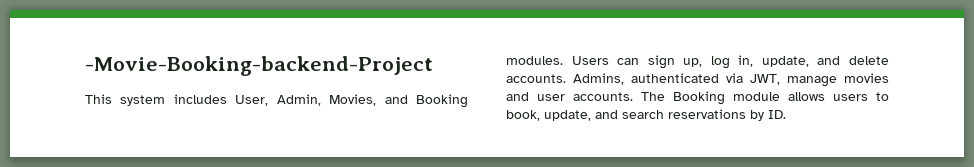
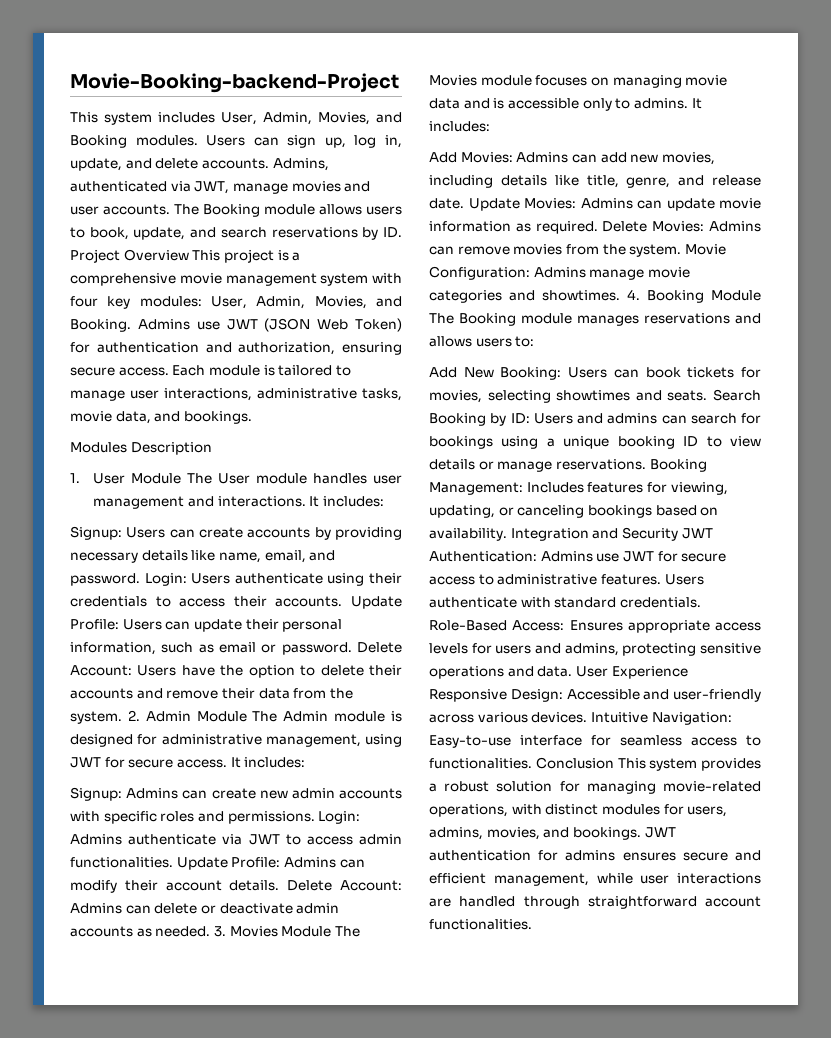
- -Movie-Booking-backend-Project
+ Movie-Booking-backend-Project
- The Booking module allows users to book, update, and search reservations by ID.
+ The Booking module allows users to book, update, and search reservations by ID. Project Overview This project is a comprehensive movie management system with four key modules: User, Admin, Movies, and Booking. Admins use JWT (JSON Web Token) for authentication and authorization, ensuring secure access. Each module is tailored to manage user interactions, administrative tasks, movie data, and bookings.
+ Modules Description
+ 1. User Module The User module handles user management and interactions. It includes:
+ Signup: Users can create accounts by providing necessary details like name, email, and password. Login: Users authenticate using their credentials to access their accounts. Update Profile: Users can update their personal information, such as email or password. Delete Account: Users have the option to delete their accounts and remove their data from the system. 2. Admin Module The Admin module is designed for administrative management, using JWT for secure access. It includes:
+ Signup: Admins can create new admin accounts with specific roles and permissions. Login: Admins authenticate via JWT to access admin functionalities. Update Profile: Admins can modify their account details. Delete Account: Admins can delete or deactivate admin accounts as needed. 3. Movies Module The Movies module focuses on managing movie data and is accessible only to admins. It includes:
+ Add Movies: Admins can add new movies, including details like title, genre, and release date. Update Movies: Admins can update movie information as required. Delete Movies: Admins can remove movies from the system. Movie Configuration: Admins manage movie categories and showtimes. 4. Booking Module The Booking module manages reservations and allows users to:
+ Add New Booking: Users can book tickets for movies, selecting showtimes and seats. Search Booking by ID: Users and admins can search for bookings using a unique booking ID to view details or manage reservations. Booking Management: Includes features for viewing, updating, or canceling bookings based on availability. Integration and Security JWT Authentication: Admins use JWT for secure access to administrative features. Users authenticate with standard credentials. Role-Based Access: Ensures appropriate access levels for users and admins, protecting sensitive operations and data. User Experience Responsive Design: Accessible and user-friendly across various devices. Intuitive Navigation: Easy-to-use interface for seamless access to functionalities. Conclusion This system provides a robust solution for managing movie-related operations, with distinct modules for users, admins, movies, and bookings. JWT authentication for admins ensures secure and efficient management, while user interactions are handled through straightforward account functionalities.

